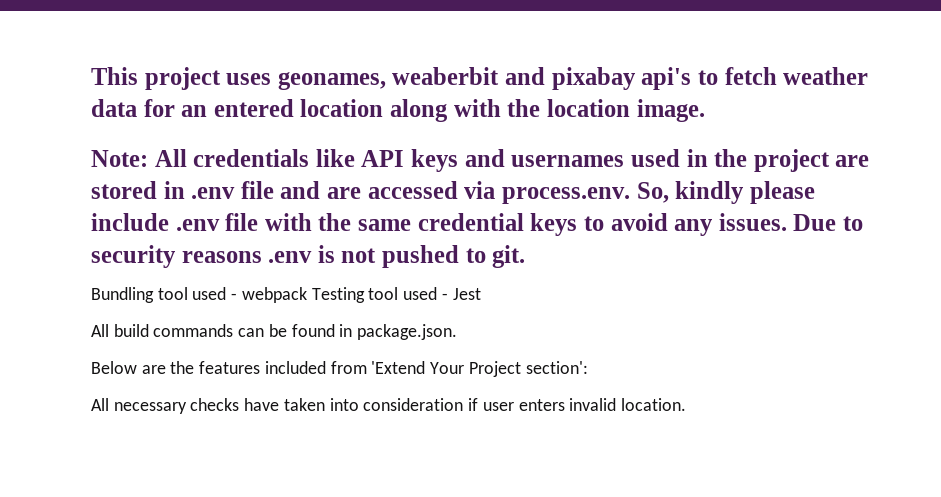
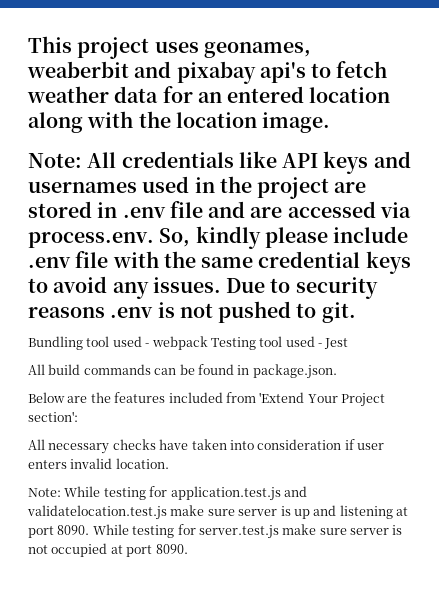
+ Note: While testing for application.test.js and validatelocation.test.js make sure server is up and listening at port 8090. While testing for server.test.js make sure server is not occupied at port 8090.

